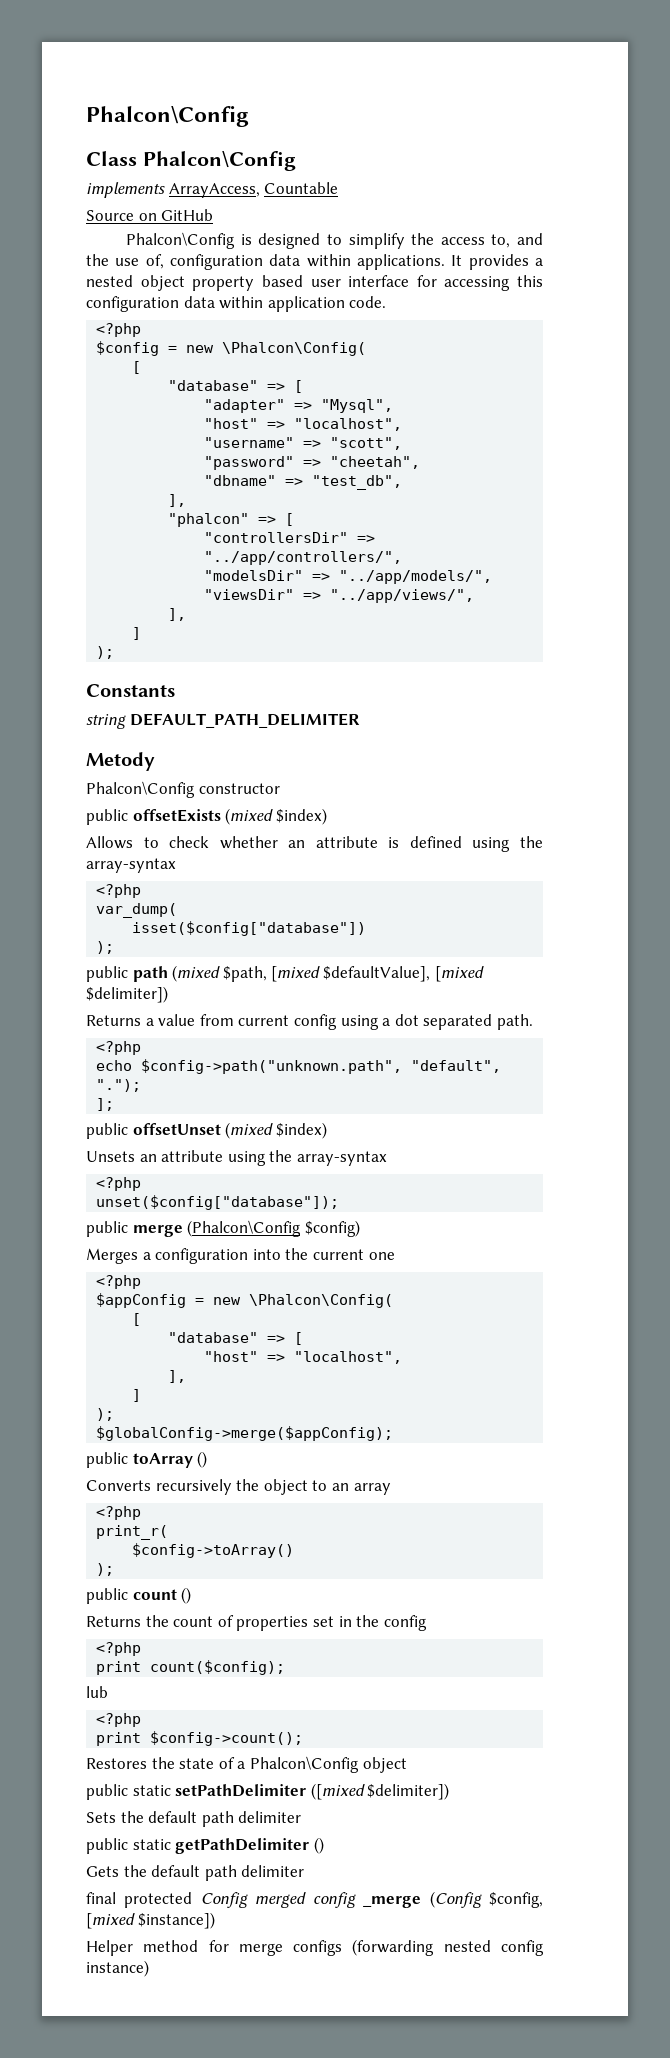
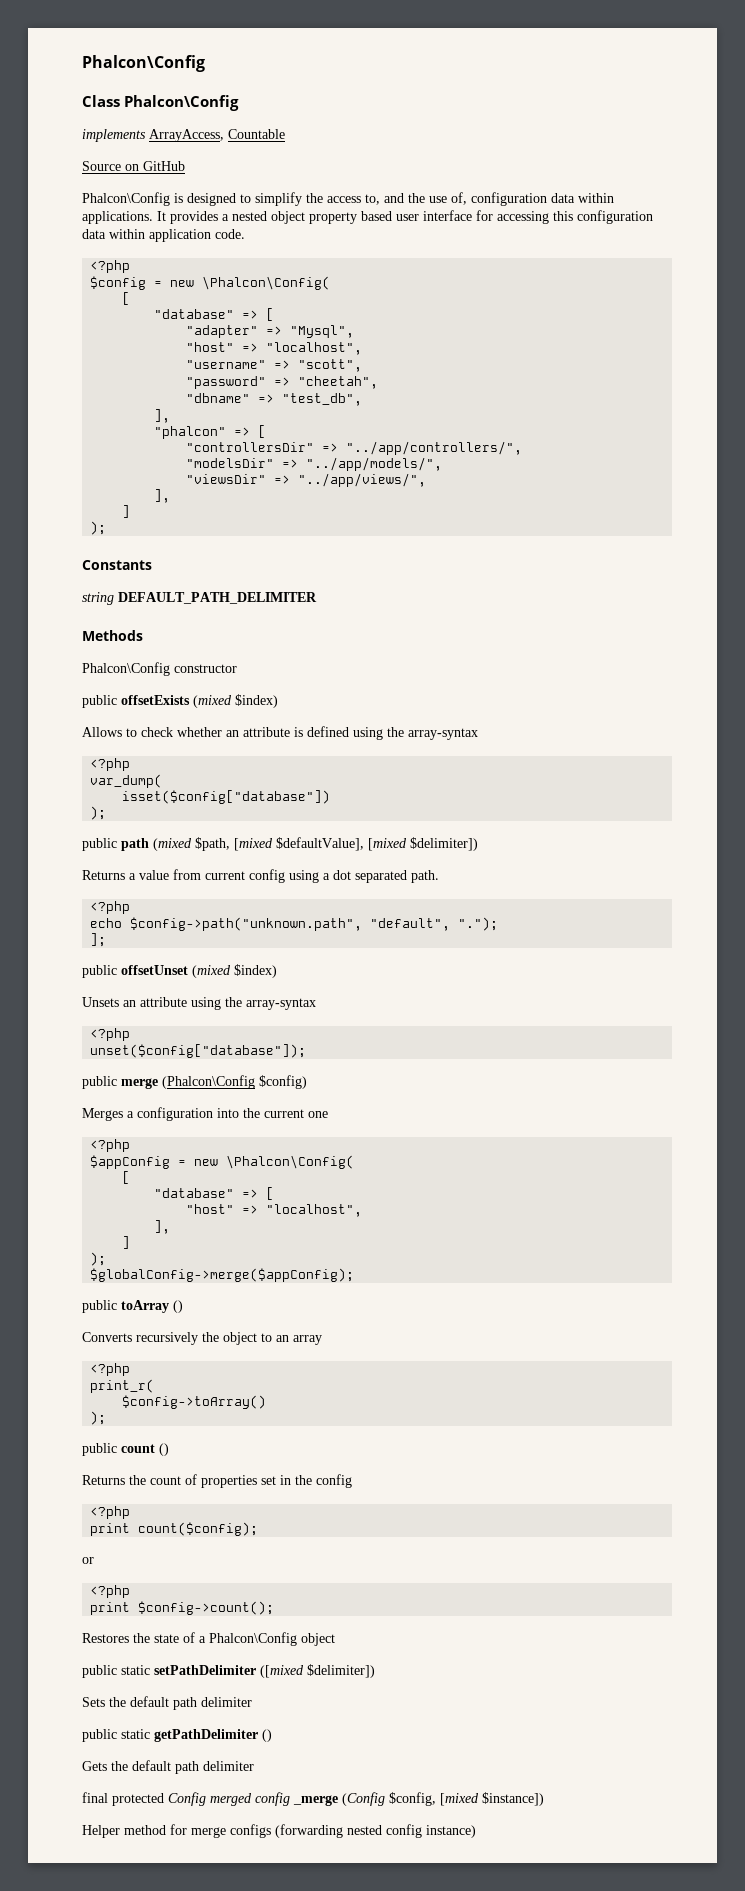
- Metody
+ Methods
- lub
+ or

